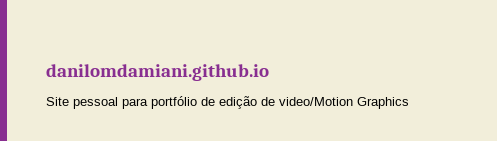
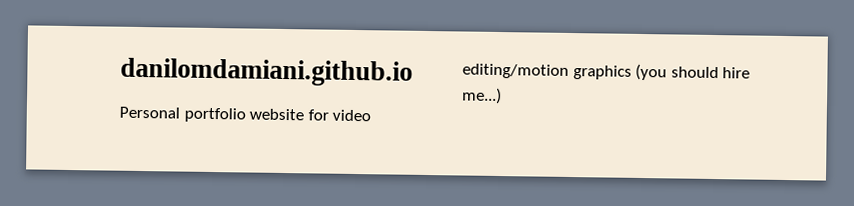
- Site pessoal para portfólio de edição de video/Motion Graphics
+ Personal portfolio website for video editing/motion graphics (you should hire me...)

